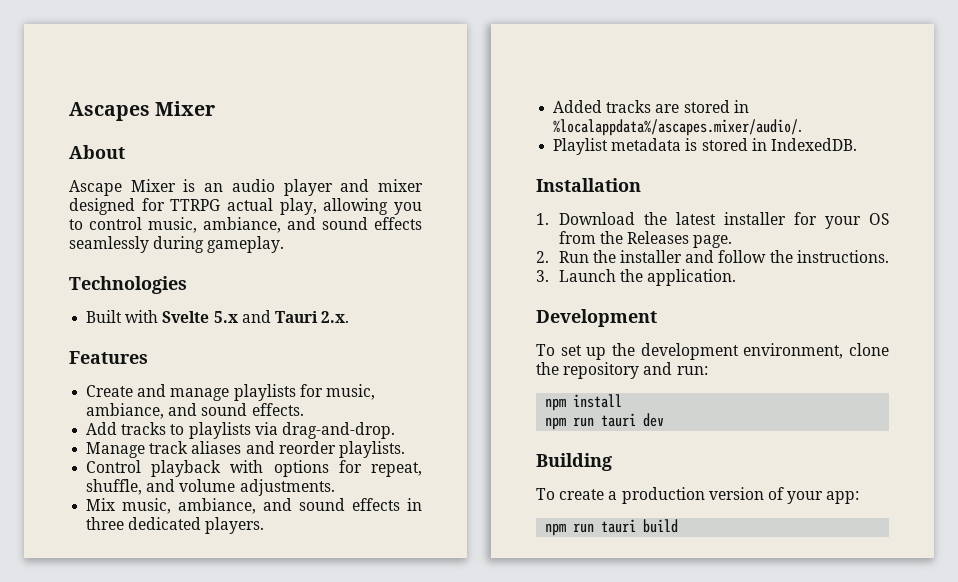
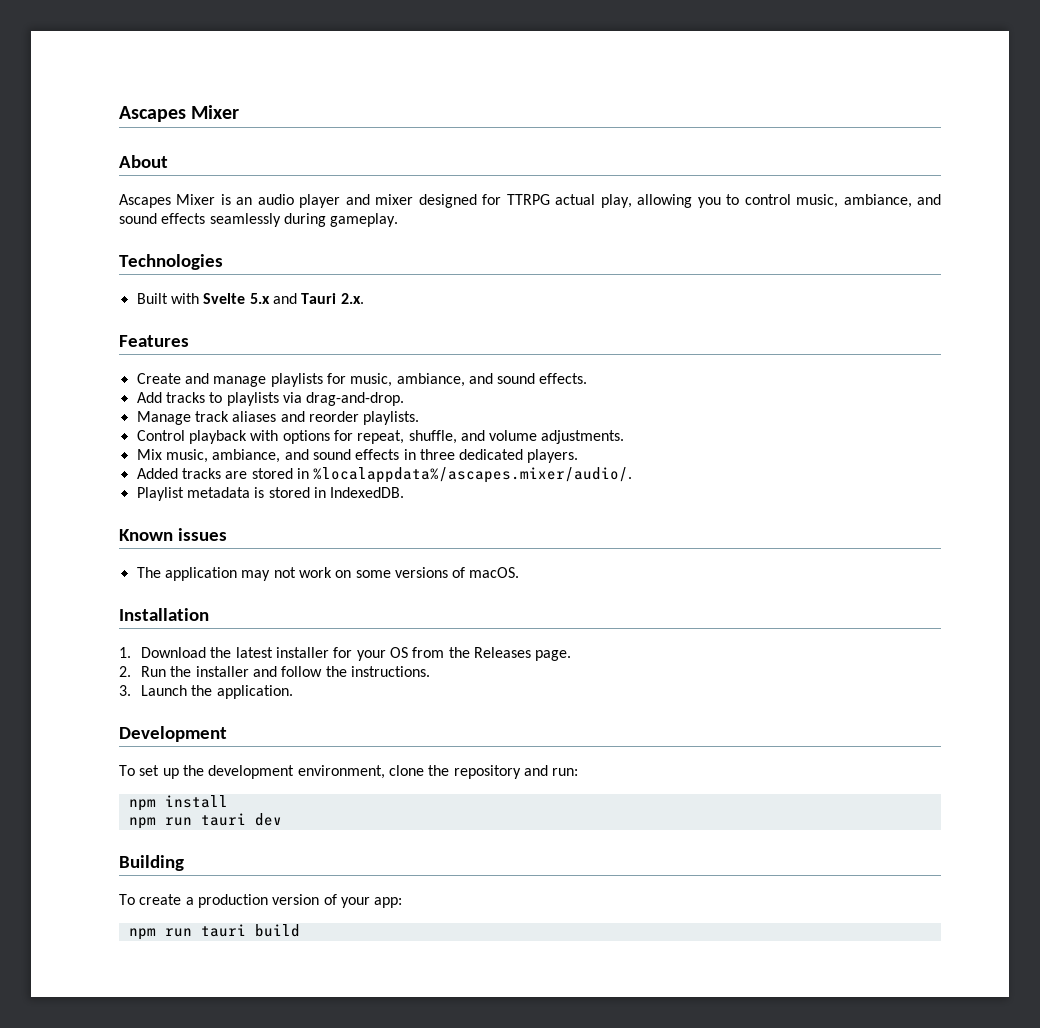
- Ascape Mixer is an audio player and mixer designed for TTRPG actual play, allowing you to control music, ambiance, and sound effects seamlessly during gameplay.
+ Ascapes Mixer is an audio player and mixer designed for TTRPG actual play, allowing you to control music, ambiance, and sound effects seamlessly during gameplay.
+ Known issues
+ The application may not work on some versions of macOS.

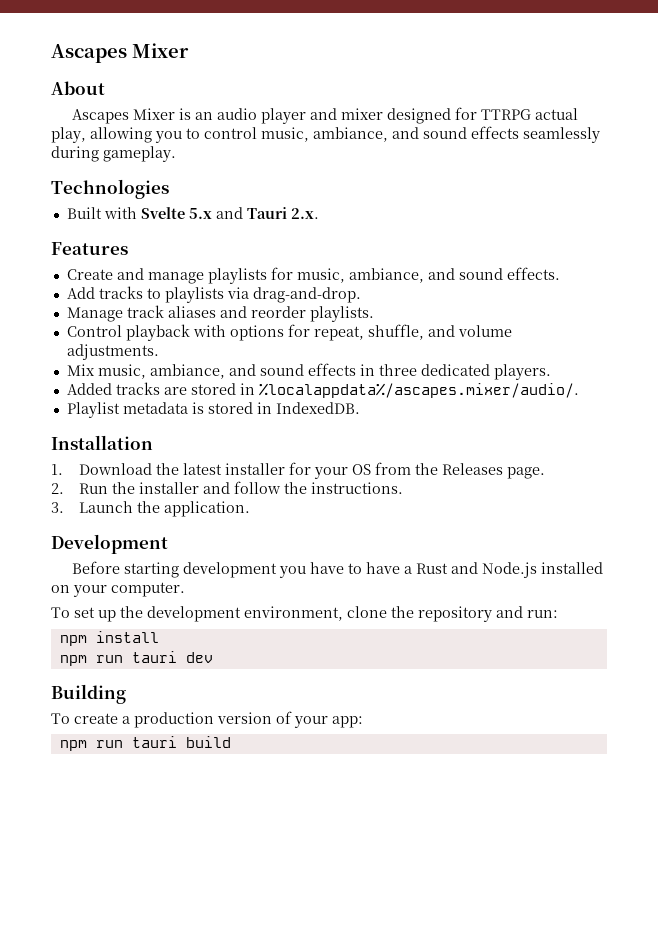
- Known issues
- The application may not work on some versions of macOS.
+ Before starting development you have to have a Rust and Node.js installed on your computer.

